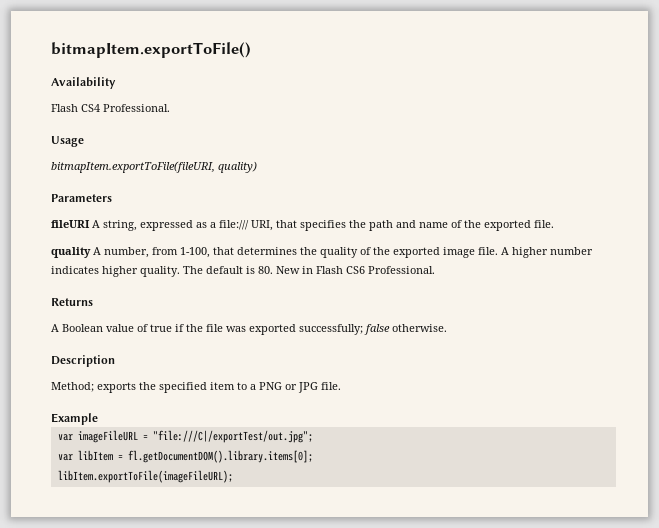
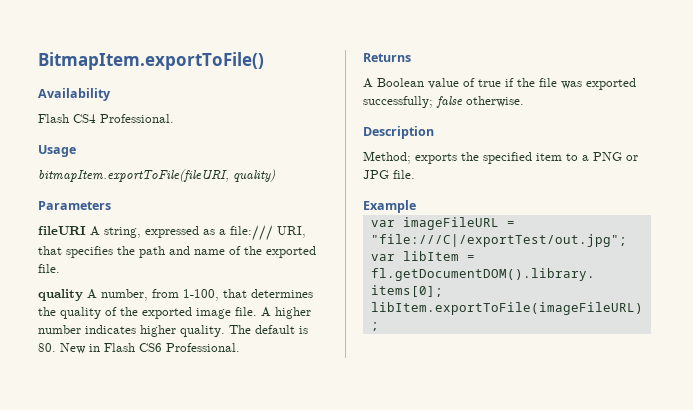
- bitmapItem.exportToFile()
+ BitmapItem.exportToFile()

